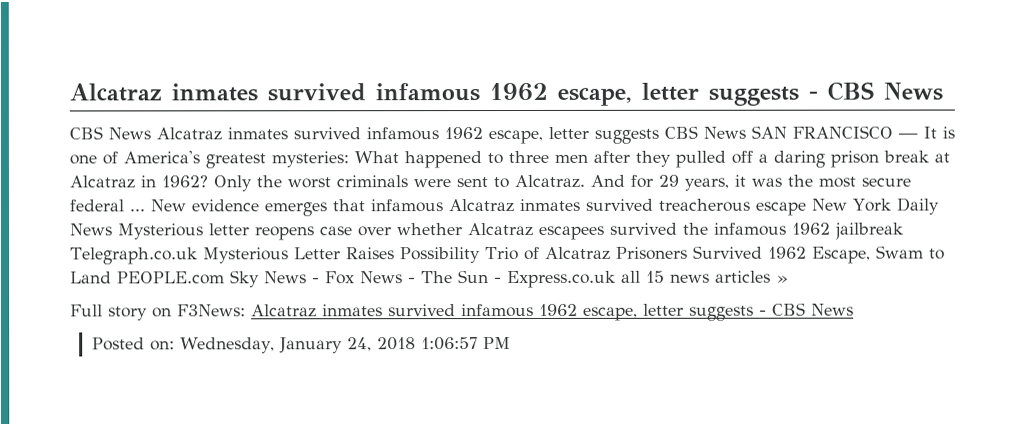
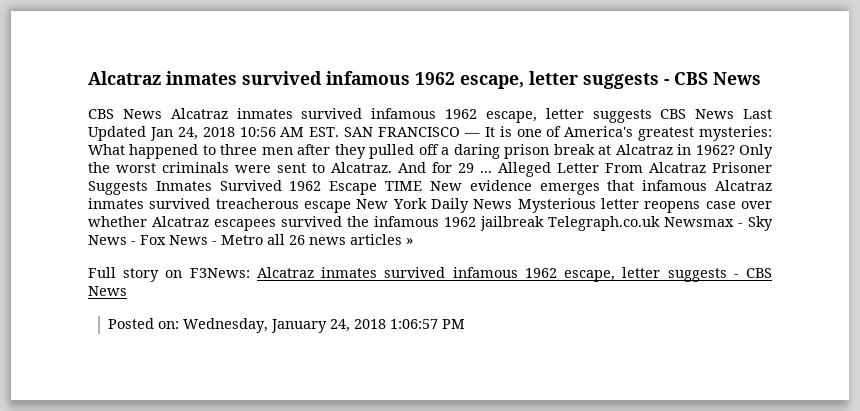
- CBS News Alcatraz inmates survived infamous 1962 escape, letter suggests CBS News SAN FRANCISCO — It is one of America's greatest mysteries: What happened to three men after they pulled off a daring prison break at Alcatraz in 1962?
+ CBS News Alcatraz inmates survived infamous 1962 escape, letter suggests CBS News Last Updated Jan 24, 2018 10:56 AM EST. SAN FRANCISCO — It is one of America's greatest mysteries: What happened to three men after they pulled off a daring prison break at Alcatraz in 1962?
- And for 29 years, it was the most secure federal ... New evidence emerges that infamous Alcatraz inmates survived treacherous escape New York Daily News Mysterious letter reopens case over whether Alcatraz escapees survived the infamous 1962 jailbreak Telegraph.co.uk Mysterious Letter Raises Possibility Trio of Alcatraz Prisoners Survived 1962 Escape, Swam to Land PEOPLE.com Sky News - Fox News - The Sun - Express.co.uk all 15 news articles »
+ And for 29 ... Alleged Letter From Alcatraz Prisoner Suggests Inmates Survived 1962 Escape TIME New evidence emerges that infamous Alcatraz inmates survived treacherous escape New York Daily News Mysterious letter reopens case over whether Alcatraz escapees survived the infamous 1962 jailbreak Telegraph.co.uk Newsmax - Sky News - Fox News - Metro all 26 news articles »

